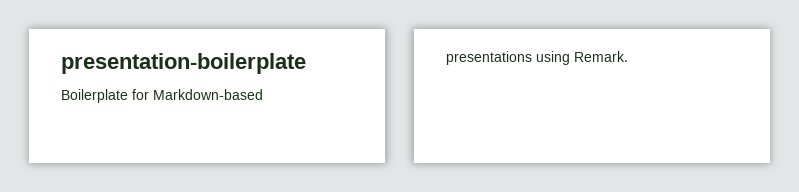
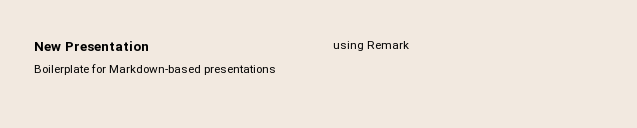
- presentation-boilerplate
+ New Presentation
- Boilerplate for Markdown-based presentations using Remark.
+ Boilerplate for Markdown-based presentations using Remark

